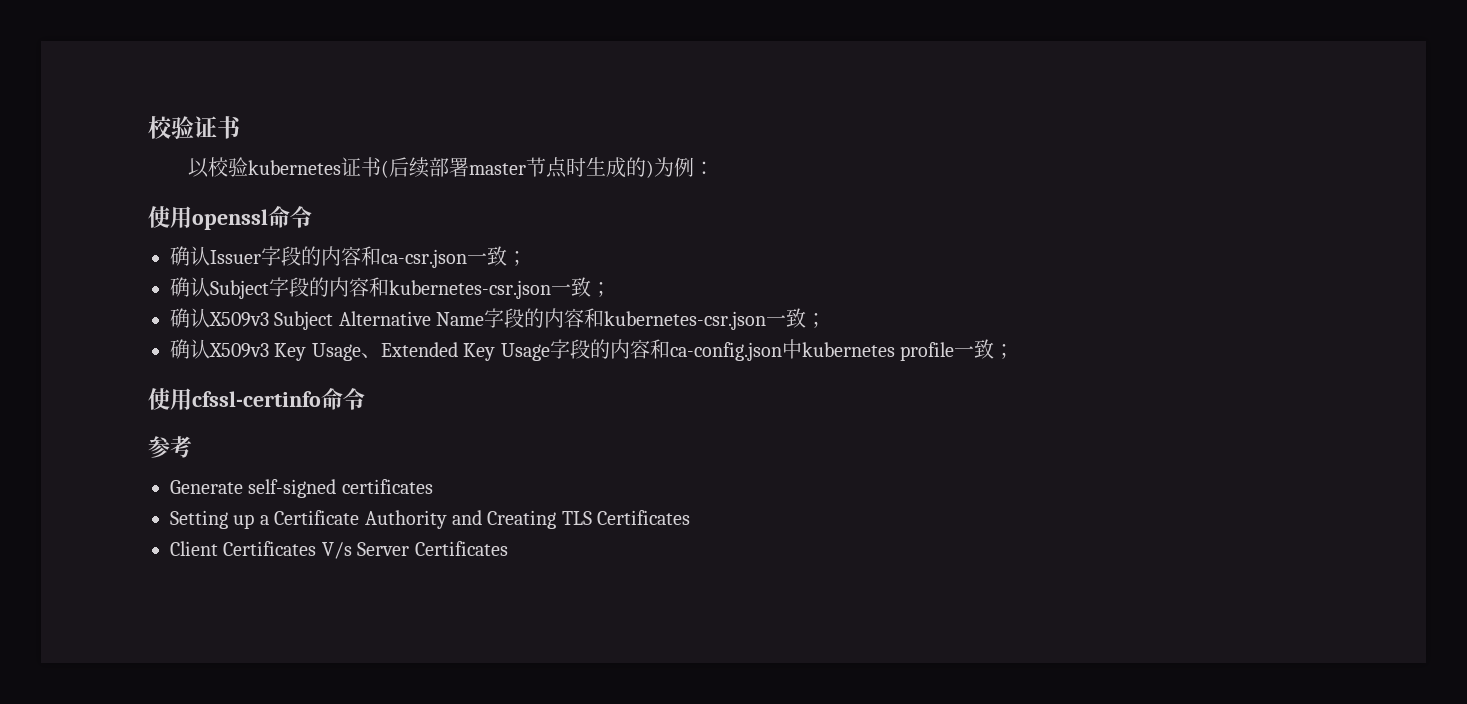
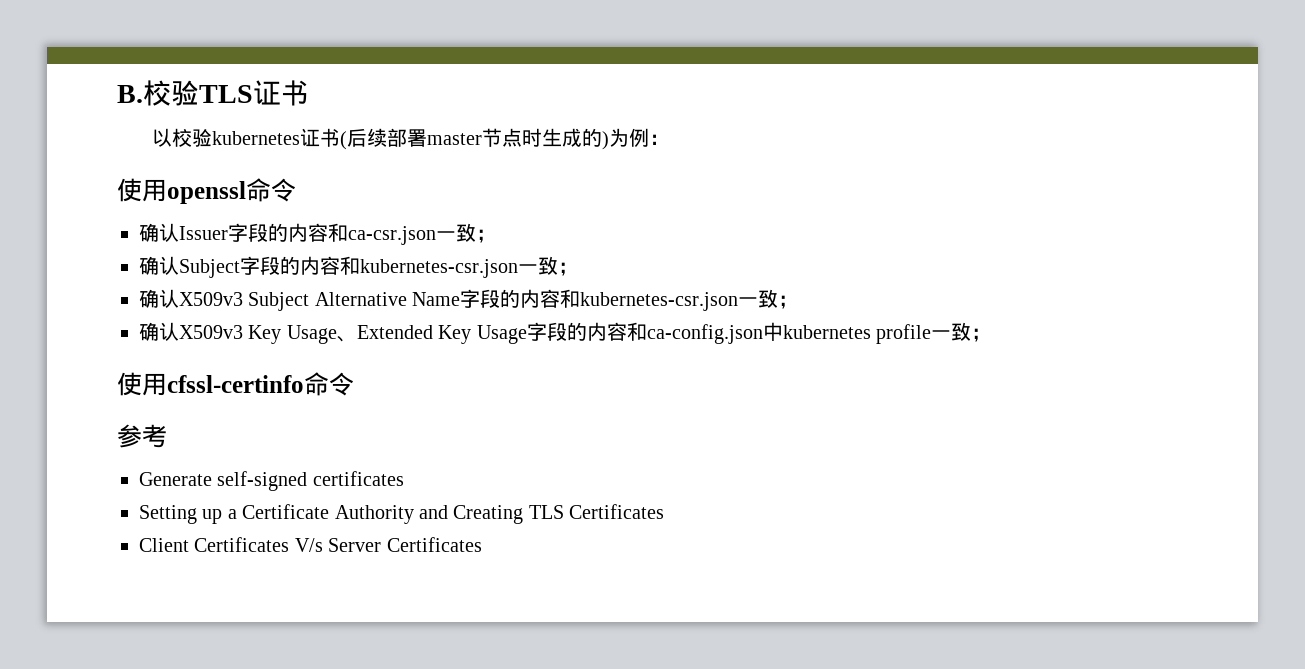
- 校验证书
+ B.校验TLS证书

